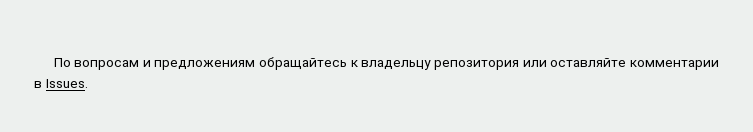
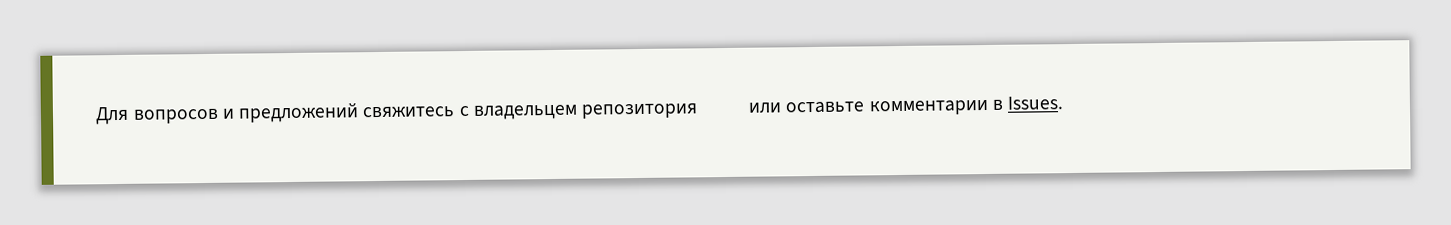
- По вопросам и предложениям обращайтесь к владельцу репозитория или оставляйте комментарии в Issues.
+ Для вопросов и предложений свяжитесь с владельцем репозитория или оставьте комментарии в Issues.

